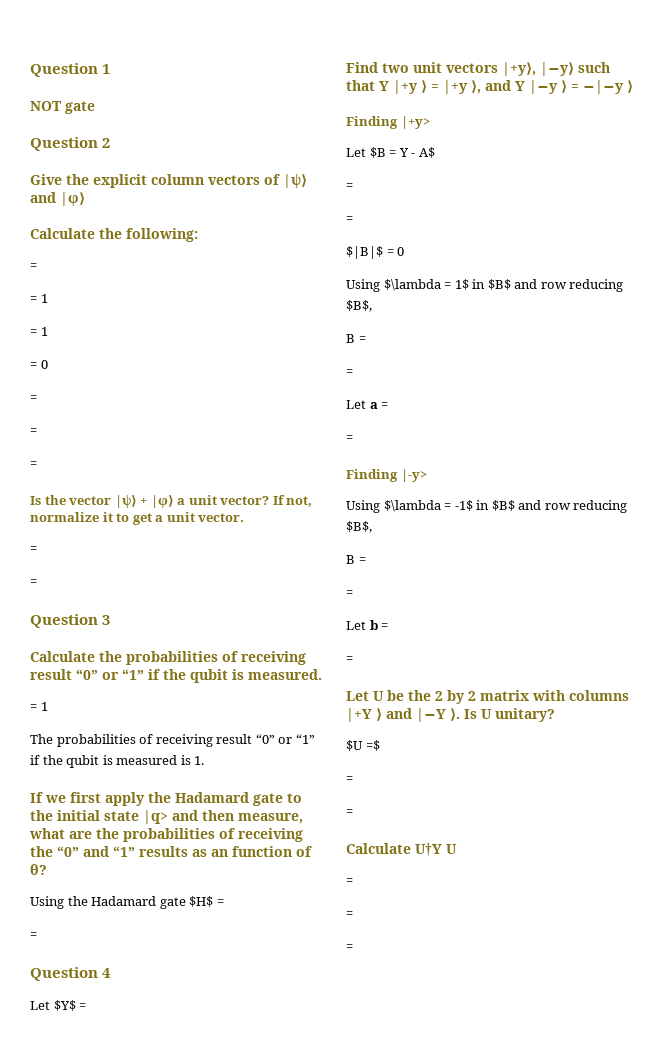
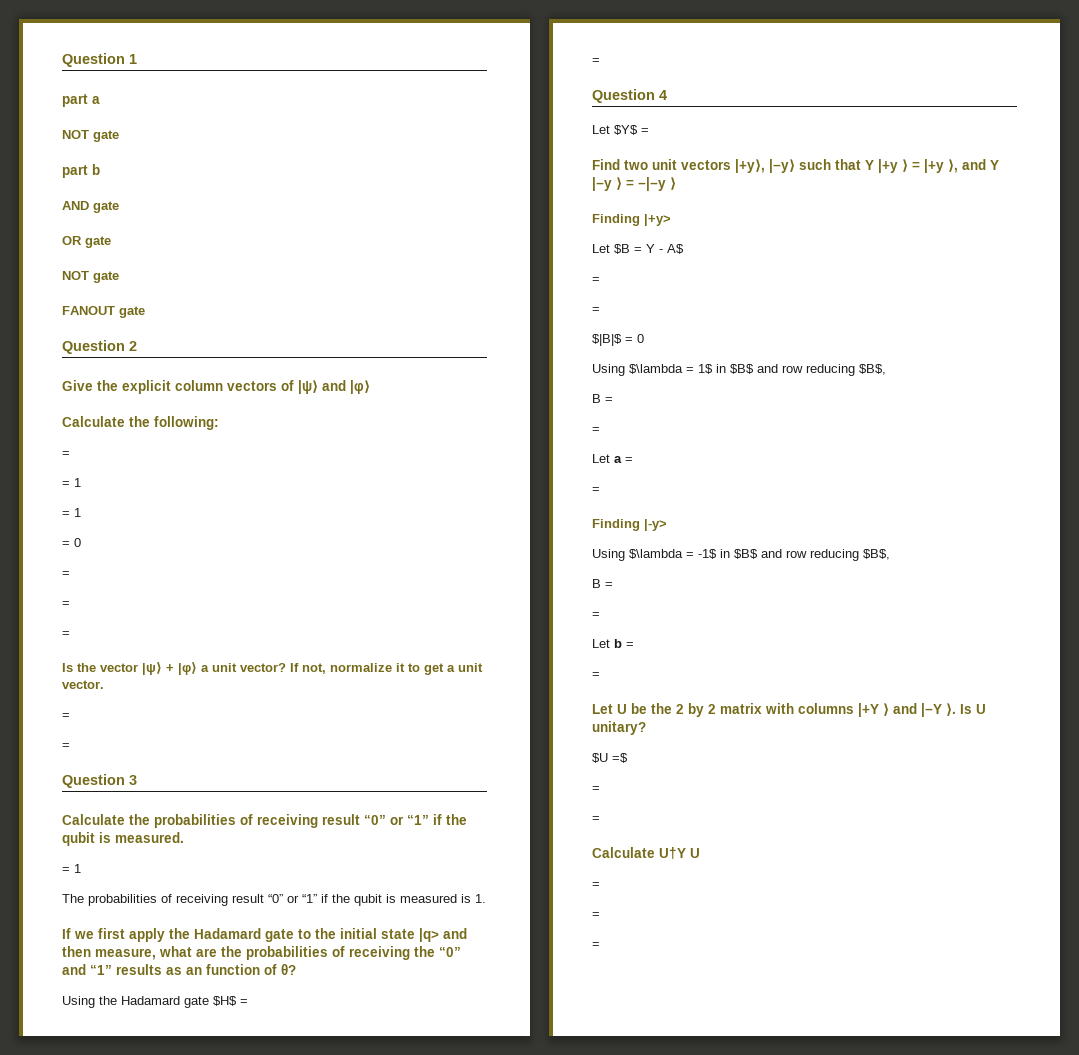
+ part a
  NOT gate
+ part b
+ AND gate
+ OR gate
+ NOT gate
+ FANOUT gate

